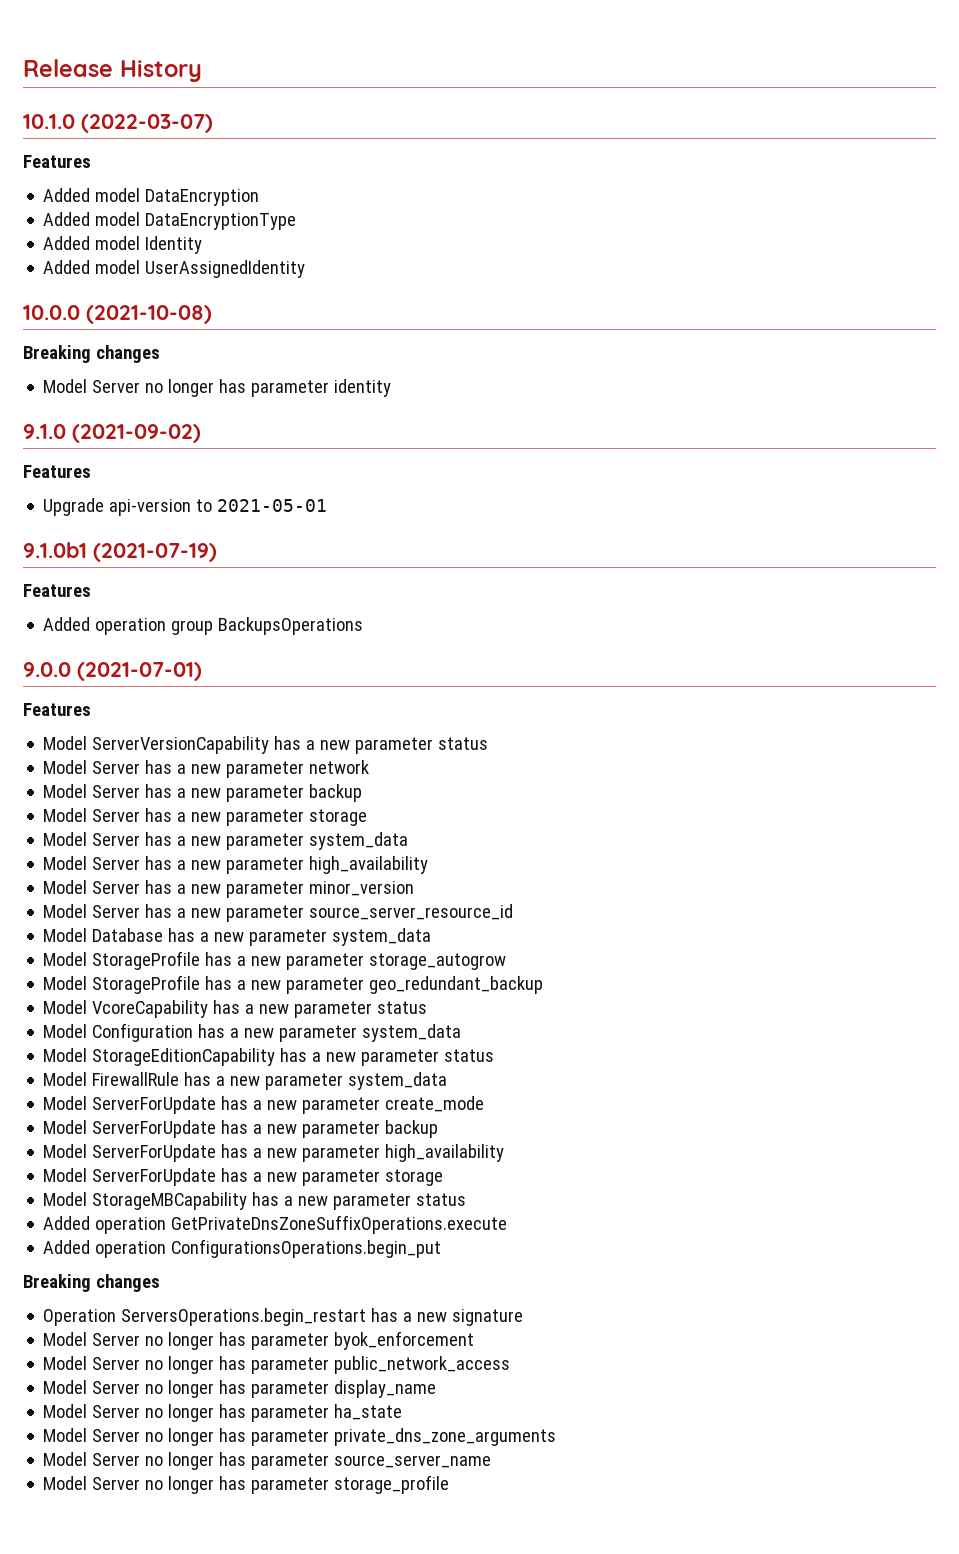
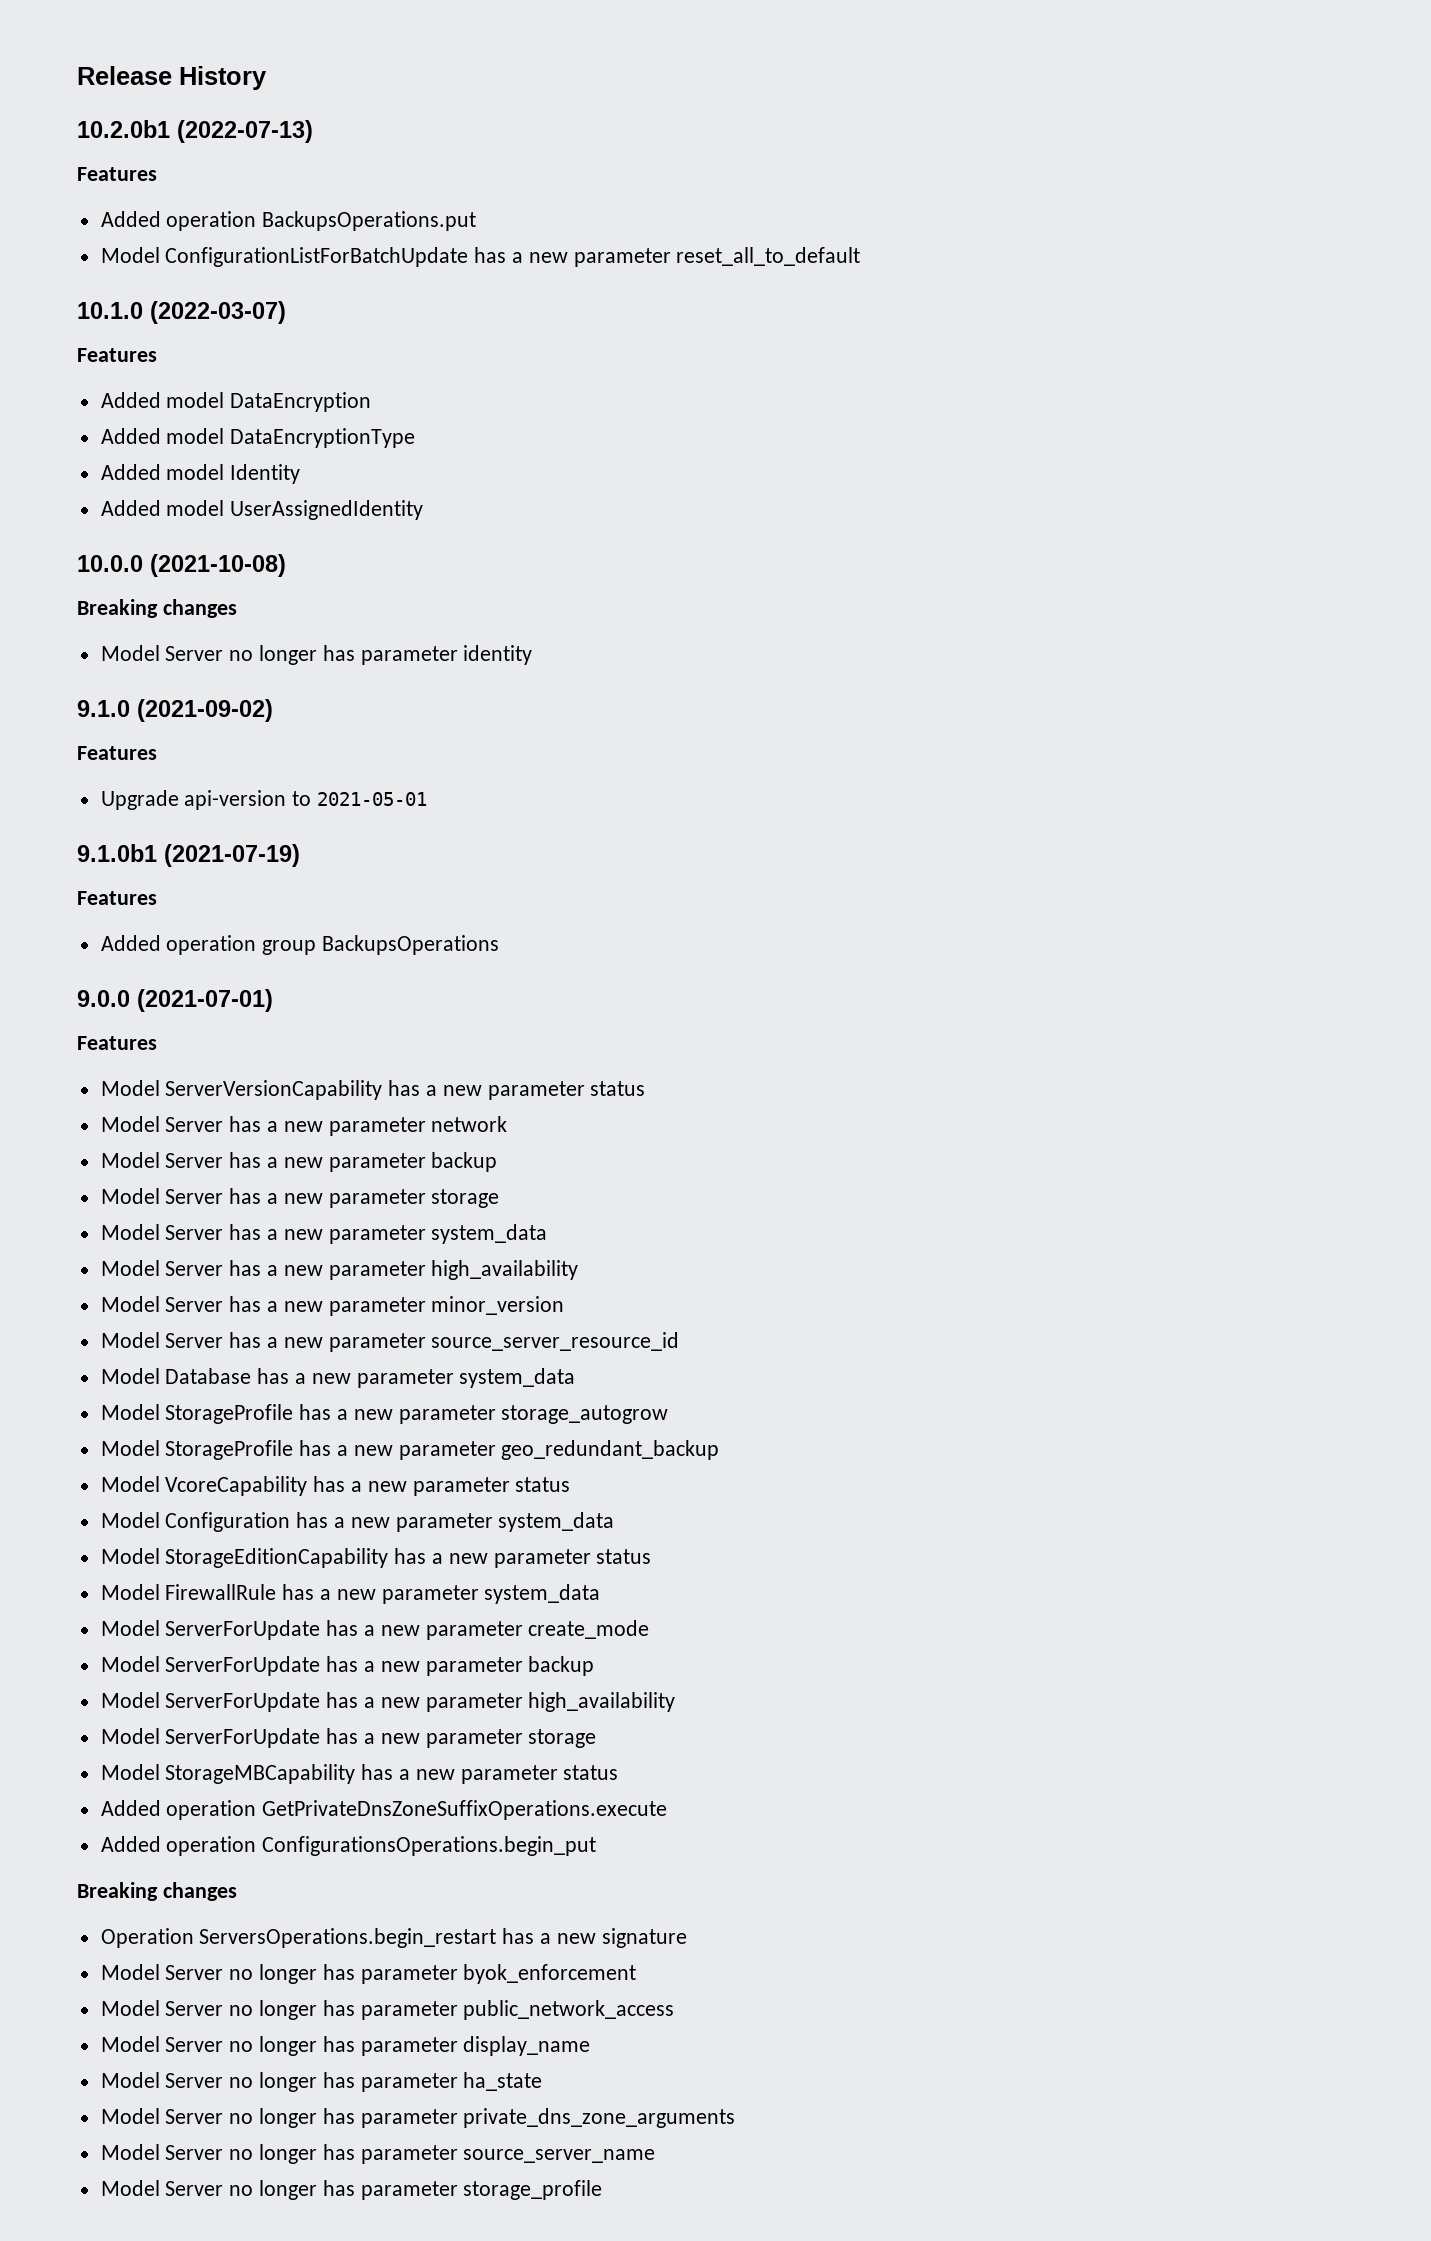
+ 10.2.0b1 (2022-07-13)
+ Features
+ Added operation BackupsOperations.put
+ Model ConfigurationListForBatchUpdate has a new parameter reset_all_to_default

